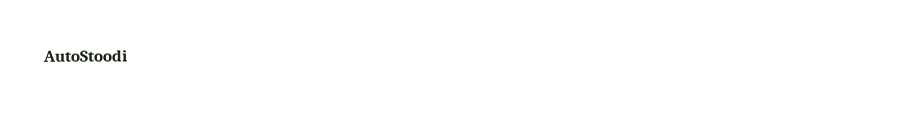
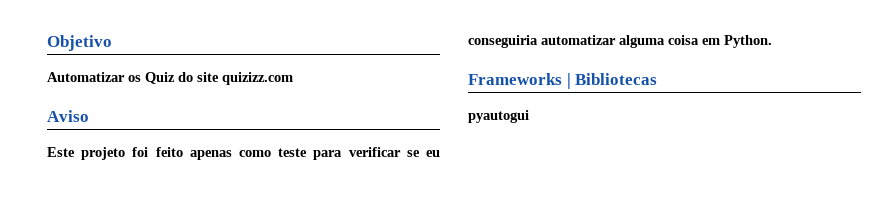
- AutoStoodi
+ Objetivo
+ Automatizar os Quiz do site quizizz.com
+ Aviso
+ Este projeto foi feito apenas como teste para verificar se eu conseguiria automatizar alguma coisa em Python.
+ Frameworks | Bibliotecas
+ pyautogui

